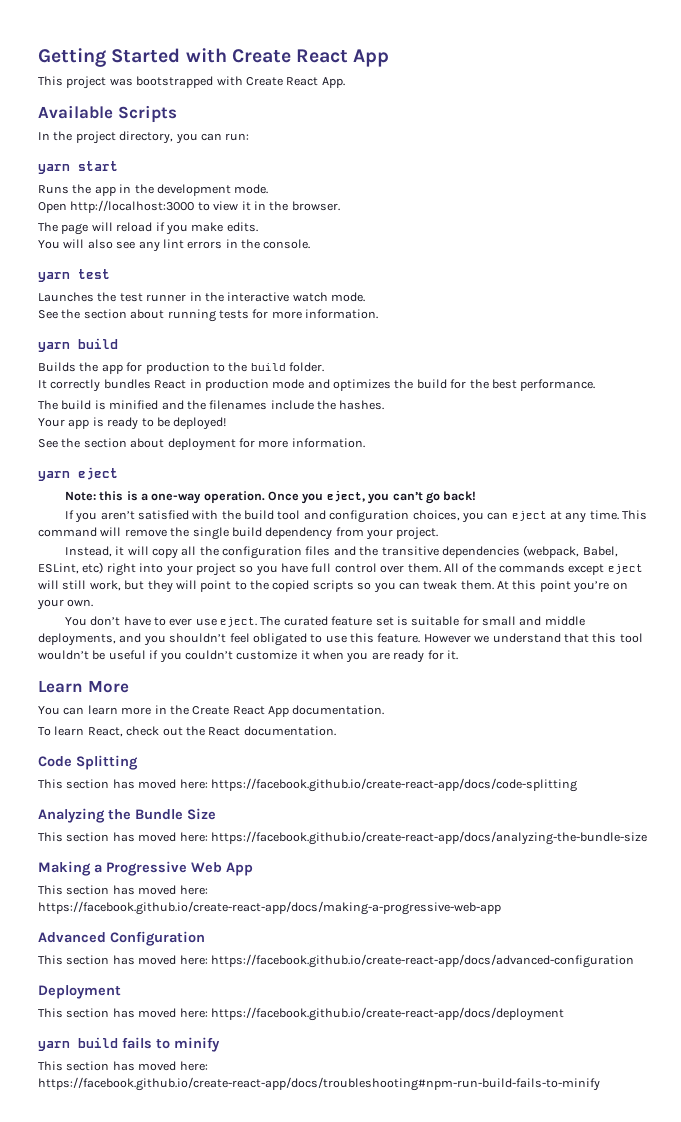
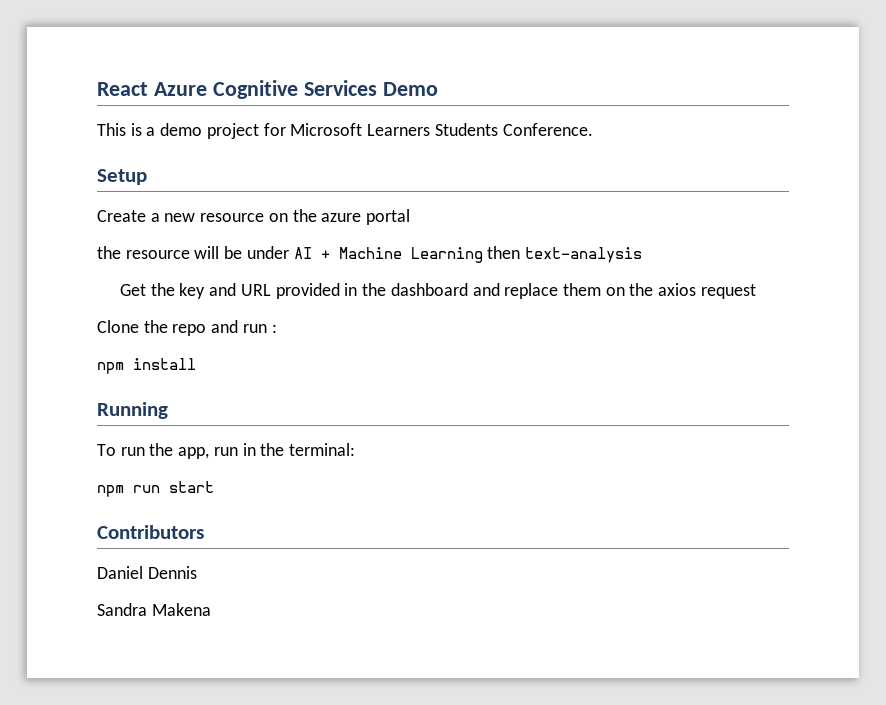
- Getting Started with Create React App
- This project was bootstrapped with Create React App.
- Available Scripts
- In the project directory, you can run:
- yarn start
- Runs the app in the development mode.
- Open http://localhost:3000 to view it in the browser.
- The page will reload if you make edits.
- You will also see any lint errors in the console.
- yarn test
- Launches the test runner in the interactive watch mode.
- See the section about running tests for more information.
- yarn build
- Builds the app for production to the build folder.
- It correctly bundles React in production mode and optimizes the build for the best performance.
- The build is minified and the filenames include the hashes.
- Your app is ready to be deployed!
- See the section about deployment for more information.
- yarn eject
- Note: this is a one-way operation. Once you eject, you can’t go back!
- If you aren’t satisfied with the build tool and configuration choices, you can eject at any time. This command will remove the single build dependency from your project.
- Instead, it will copy all the configuration files and the transitive dependencies (webpack, Babel, ESLint, etc) right into your project so you have full control over them. All of the commands except eject will still work, but they will point to the copied scripts so you can tweak them. At this point you’re on your own.
- You don’t have to ever use eject. The curated feature set is suitable for small and middle deployments, and you shouldn’t feel obligated to use this feature. However we understand that this tool wouldn’t be useful if you couldn’t customize it when you are ready for it.
- Learn More
- You can learn more in the Create React App documentation.
- To learn React, check out the React documentation.
- Code Splitting
- This section has moved here: https://facebook.github.io/create-react-app/docs/code-splitting
- Analyzing the Bundle Size
- This section has moved here: https://facebook.github.io/create-react-app/docs/analyzing-the-bundle-size
- Making a Progressive Web App
- This section has moved here: https://facebook.github.io/create-react-app/docs/making-a-progressive-web-app
- Advanced Configuration
- This section has moved here: https://facebook.github.io/create-react-app/docs/advanced-configuration
- Deployment
- This section has moved here: https://facebook.github.io/create-react-app/docs/deployment
- yarn build fails to minify
- This section has moved here: https://facebook.github.io/create-react-app/docs/troubleshooting#npm-run-build-fails-to-minify
+ React Azure Cognitive Services Demo
+ This is a demo project for Microsoft Learners Students Conference.
+ Setup
+ Create a new resource on the azure portal
+ the resource will be under AI + Machine Learning then text-analysis
+ Get the key and URL provided in the dashboard and replace them on the axios request
+ Clone the repo and run :
+ npm install
+ Running
+ To run the app, run in the terminal:
+ npm run start
+ Contributors
+ Daniel Dennis
+ Sandra Makena

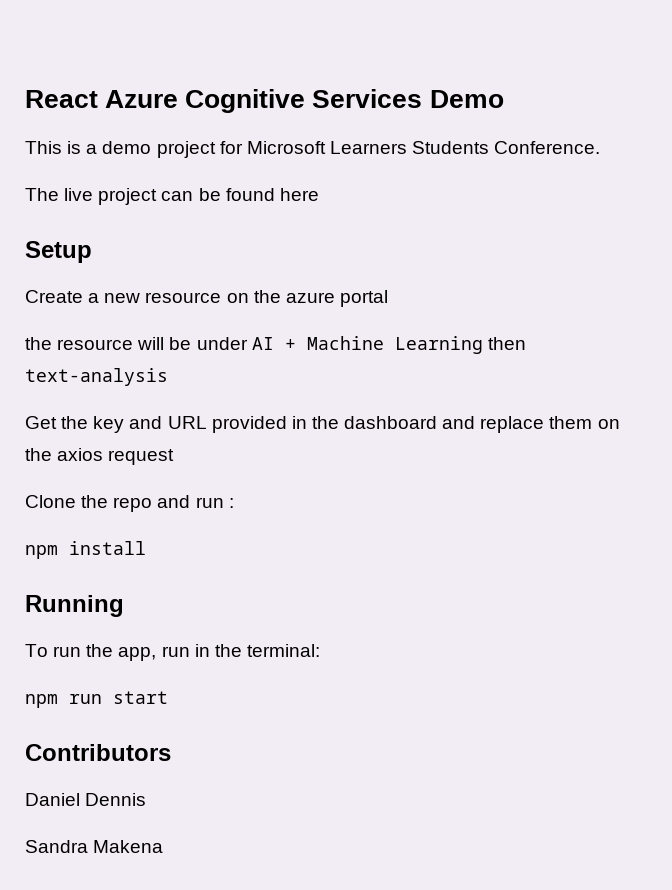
+ The live project can be found here

